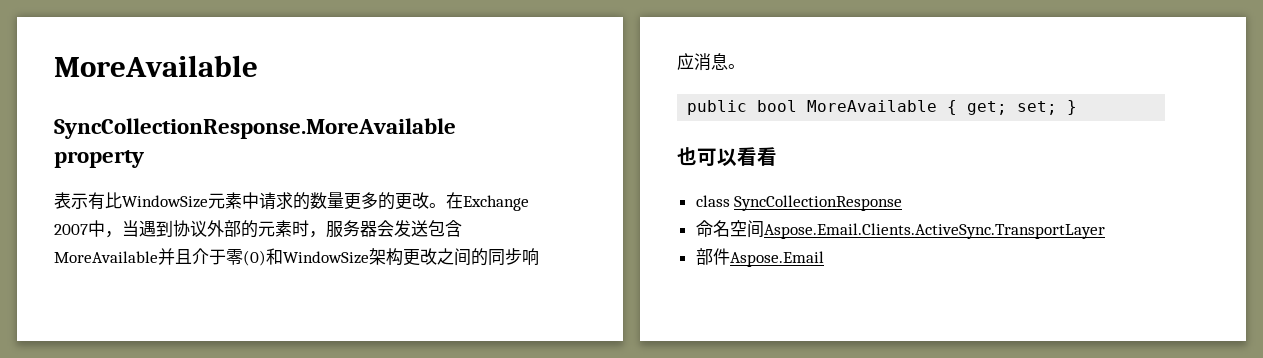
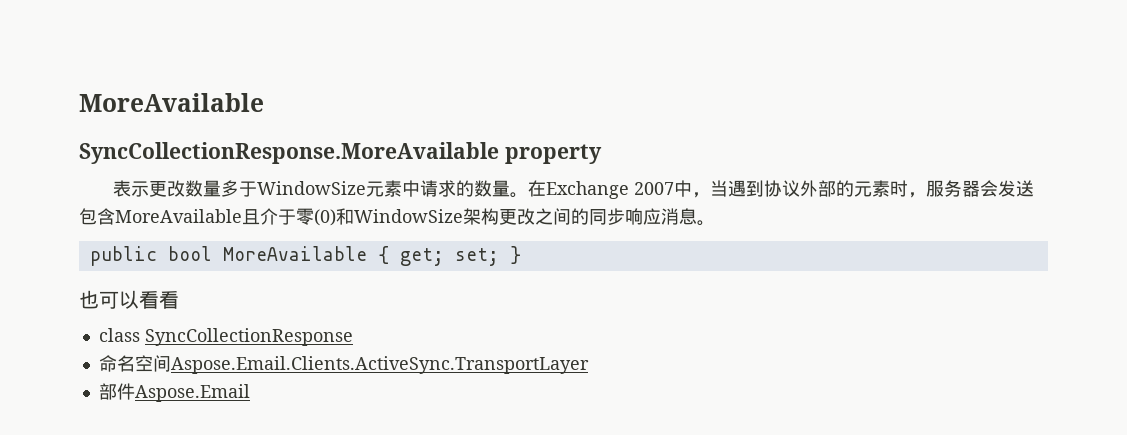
- 表示有比WindowSize元素中请求的数量更多的更改。
+ 表示更改数量多于WindowSize元素中请求的数量。
- 在Exchange 2007中，当遇到协议外部的元素时，服务器会发送包含MoreAvailable并且介于零(0)和WindowSize架构更改之间的同步响应消息。
+ 在Exchange 2007中，当遇到协议外部的元素时，服务器会发送包含MoreAvailable且介于零(0)和WindowSize架构更改之间的同步响应消息。

